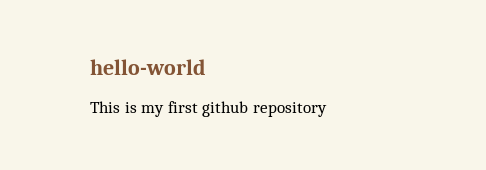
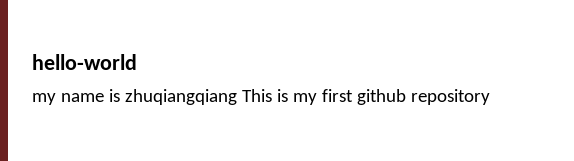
- This is my first github repository
+ my name is zhuqiangqiang This is my first github repository

